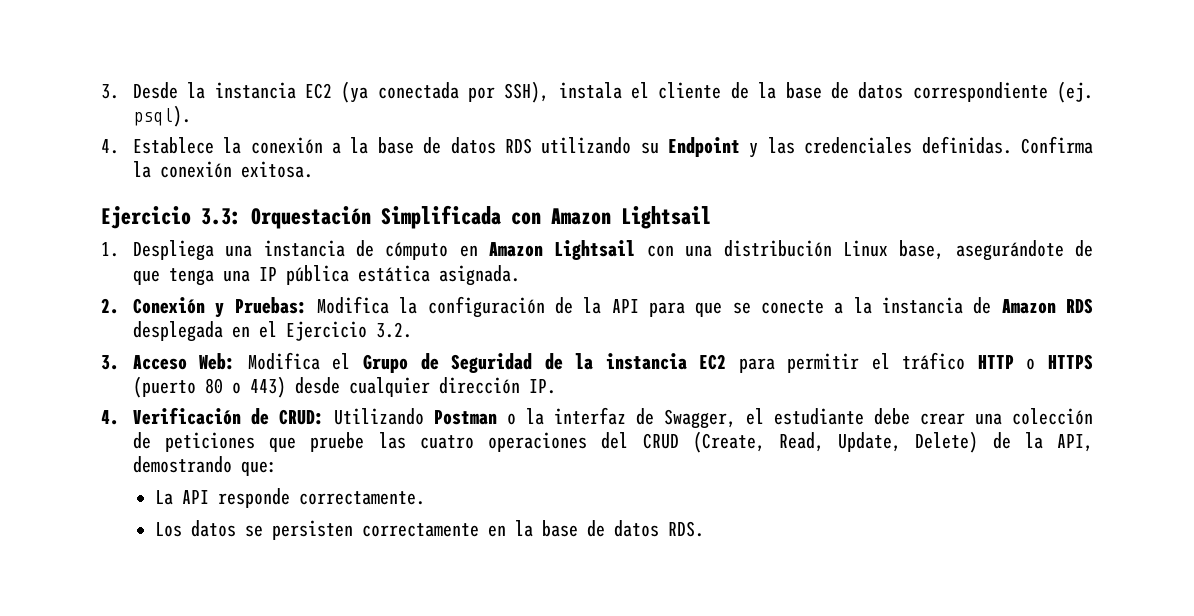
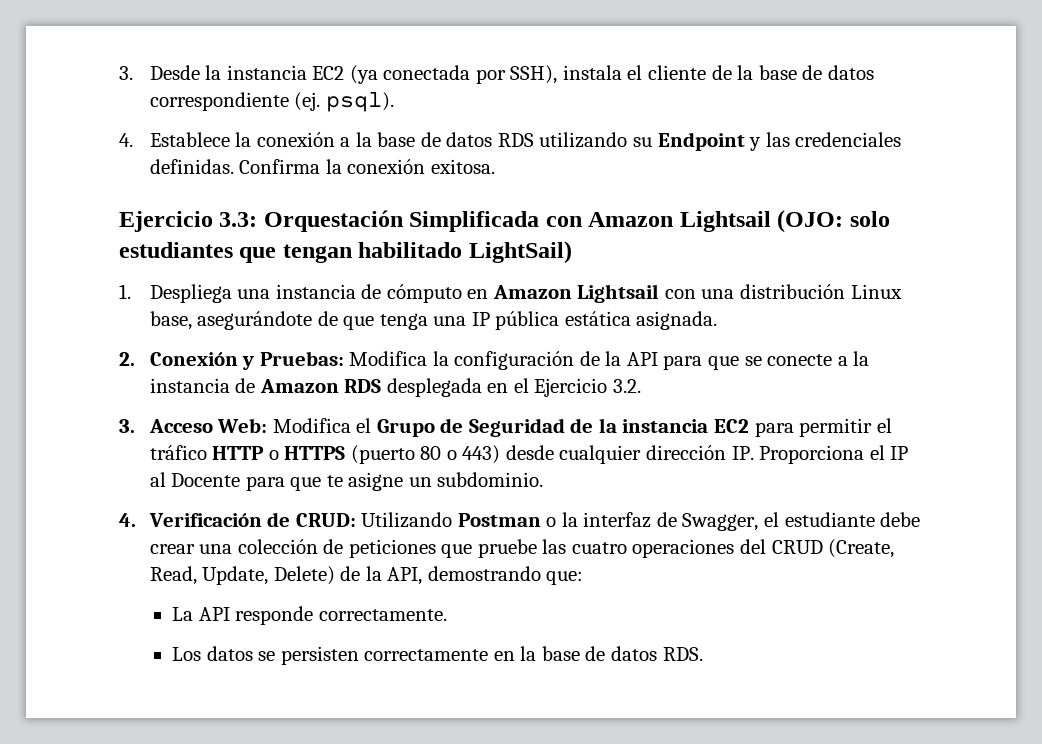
- Ejercicio 3.3: Orquestación Simplificada con Amazon Lightsail
+ Ejercicio 3.3: Orquestación Simplificada con Amazon Lightsail (OJO: solo estudiantes que tengan habilitado LightSail)
- 3. Acceso Web: Modifica el Grupo de Seguridad de la instancia EC2 para permitir el tráfico HTTP o HTTPS (puerto 80 o 443) desde cualquier dirección IP.
+ 3. Acceso Web: Modifica el Grupo de Seguridad de la instancia EC2 para permitir el tráfico HTTP o HTTPS (puerto 80 o 443) desde cualquier dirección IP. Proporciona el IP al Docente para que te asigne un subdominio.

